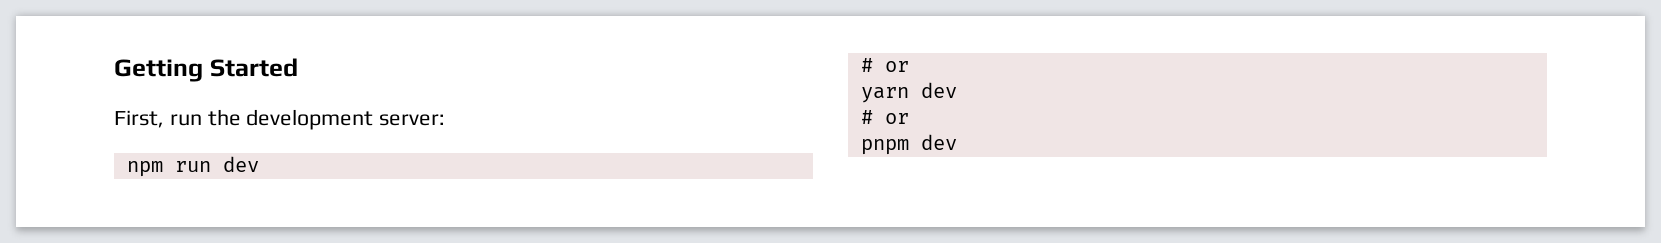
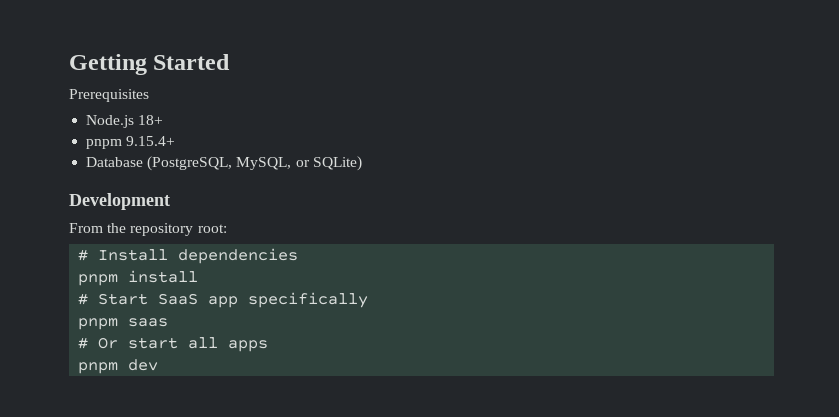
- First, run the development server:
- npm run dev
- # or
- yarn dev
- # or
+ Prerequisites
+ Node.js 18+
+ pnpm 9.15.4+
+ Database (PostgreSQL, MySQL, or SQLite)
+ Development
+ From the repository root:
+ # Install dependencies
+ pnpm install
+ # Start SaaS app specifically
+ pnpm saas
+ # Or start all apps

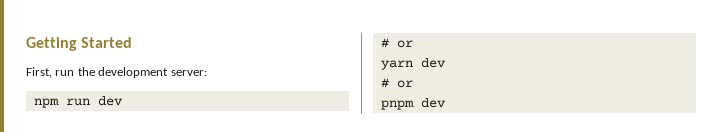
- Prerequisites
- Node.js 18+
- pnpm 9.15.4+
- Database (PostgreSQL, MySQL, or SQLite)
- Development
- From the repository root:
- # Install dependencies
- pnpm install
- # Start SaaS app specifically
- pnpm saas
- # Or start all apps
+ First, run the development server:
+ npm run dev
+ # or
+ yarn dev
+ # or

